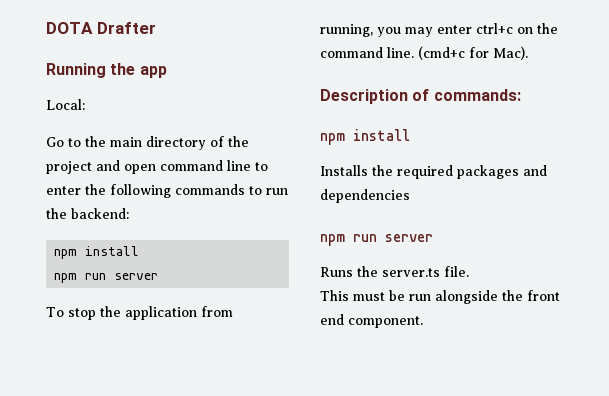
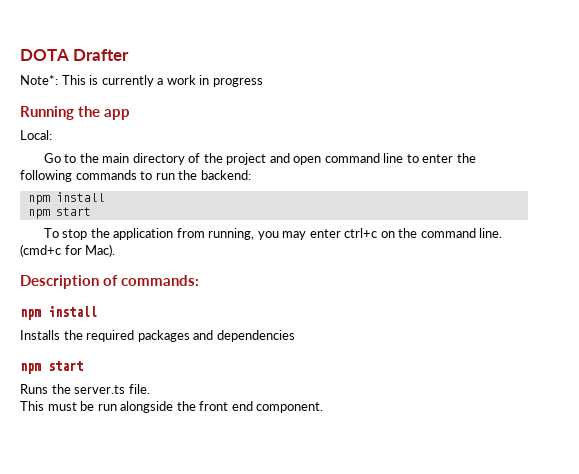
+ Note*: This is currently a work in progress
  Go to the main directory of the project and open command line to enter the following commands to run the backend:
  npm install
- npm run server
+ npm start
  Installs the required packages and dependencies
- npm run server
+ npm start

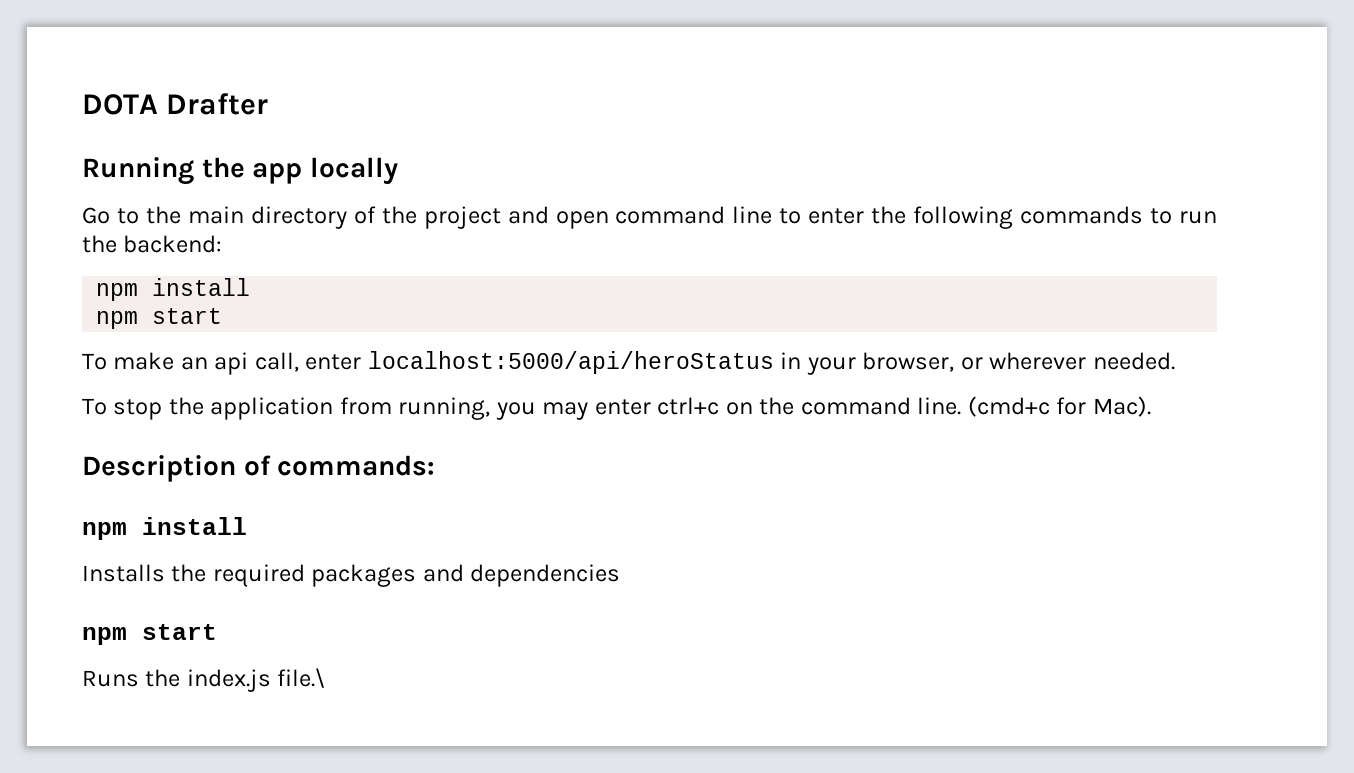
- Note*: This is currently a work in progress
- Running the app
- Local:
+ Running the app locally
+ To make an api call, enter localhost:5000/api/heroStatus in your browser, or wherever needed.
- Runs the server.ts file.
- This must be run alongside the front end component.
+ Runs the index.js file.\

